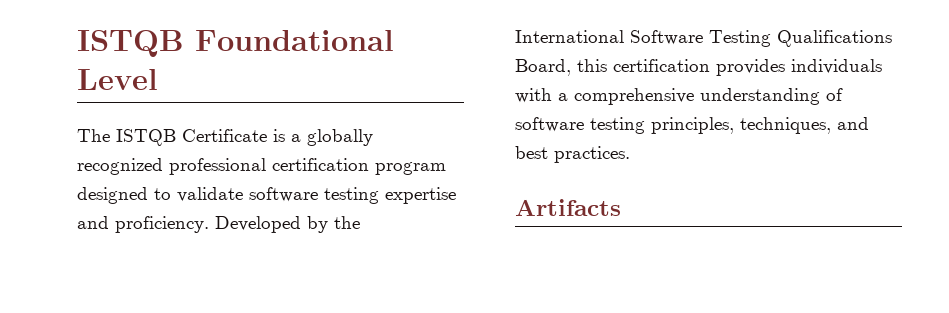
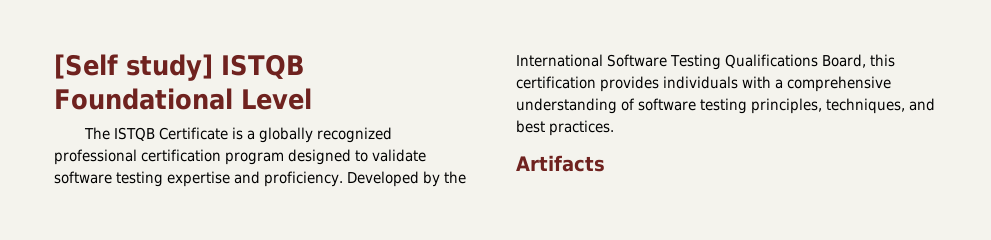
- ISTQB Foundational Level
+ [Self study] ISTQB Foundational Level

